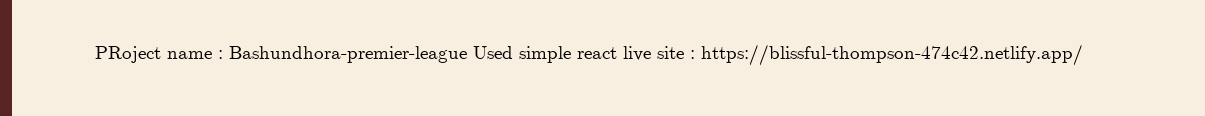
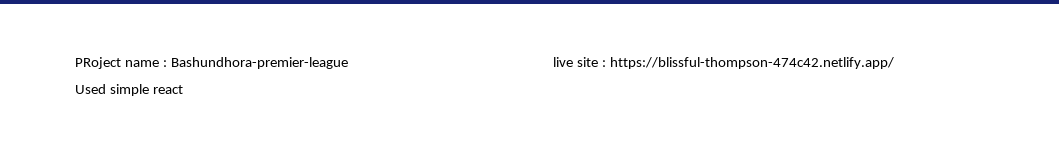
- PRoject name : Bashundhora-premier-league Used simple react live site : https://blissful-thompson-474c42.netlify.app/
+ PRoject name : Bashundhora-premier-league
+ Used simple react
+ live site : https://blissful-thompson-474c42.netlify.app/

